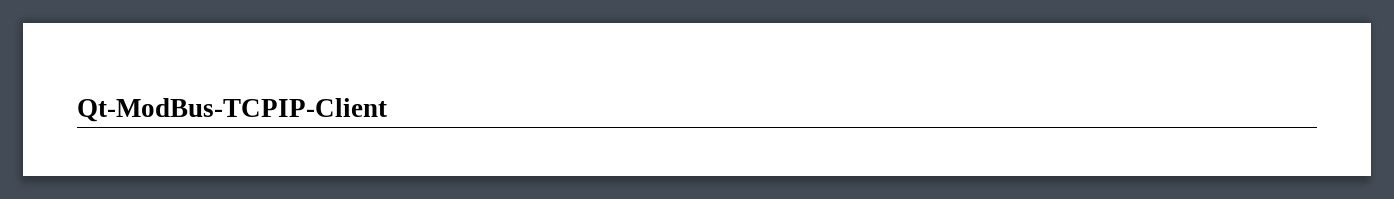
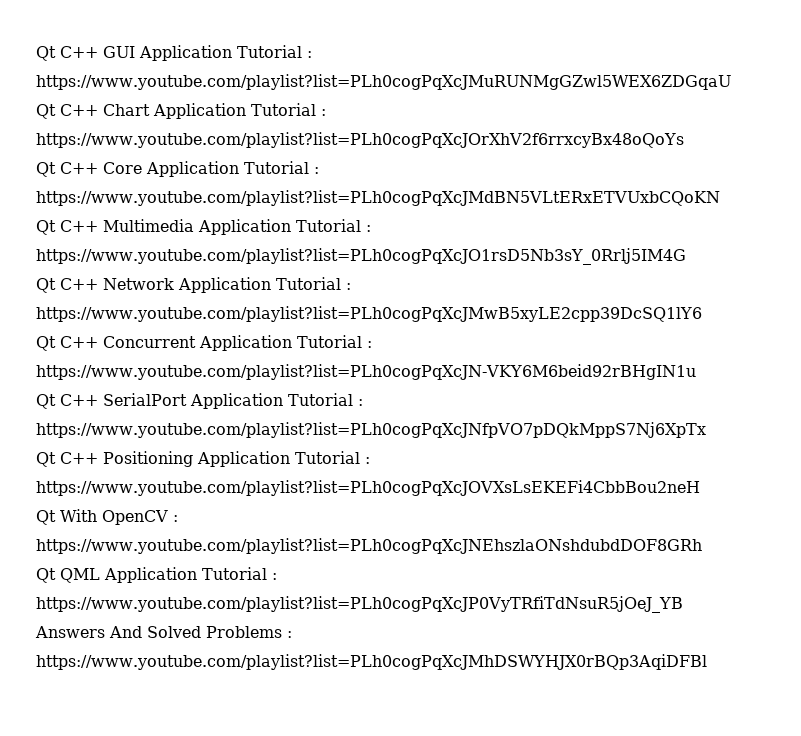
- Qt-ModBus-TCPIP-Client
+ Qt C++ GUI Application Tutorial :
+ https://www.youtube.com/playlist?list=PLh0cogPqXcJMuRUNMgGZwl5WEX6ZDGqaU
+ Qt C++ Chart Application Tutorial :
+ https://www.youtube.com/playlist?list=PLh0cogPqXcJOrXhV2f6rrxcyBx48oQoYs
+ Qt C++ Core Application Tutorial :
+ https://www.youtube.com/playlist?list=PLh0cogPqXcJMdBN5VLtERxETVUxbCQoKN
+ Qt C++ Multimedia Application Tutorial :
+ https://www.youtube.com/playlist?list=PLh0cogPqXcJO1rsD5Nb3sY_0Rrlj5IM4G
+ Qt C++ Network Application Tutorial :
+ https://www.youtube.com/playlist?list=PLh0cogPqXcJMwB5xyLE2cpp39DcSQ1lY6
+ Qt C++ Concurrent Application Tutorial :
+ https://www.youtube.com/playlist?list=PLh0cogPqXcJN-VKY6M6beid92rBHgIN1u
+ Qt C++ SerialPort Application Tutorial :
+ https://www.youtube.com/playlist?list=PLh0cogPqXcJNfpVO7pDQkMppS7Nj6XpTx
+ Qt C++ Positioning Application Tutorial :
+ https://www.youtube.com/playlist?list=PLh0cogPqXcJOVXsLsEKEFi4CbbBou2neH
+ Qt With OpenCV :
+ https://www.youtube.com/playlist?list=PLh0cogPqXcJNEhszlaONshdubdDOF8GRh
+ Qt QML Application Tutorial :
+ https://www.youtube.com/playlist?list=PLh0cogPqXcJP0VyTRfiTdNsuR5jOeJ_YB
+ Answers And Solved Problems :
+ https://www.youtube.com/playlist?list=PLh0cogPqXcJMhDSWYHJX0rBQp3AqiDFBl

